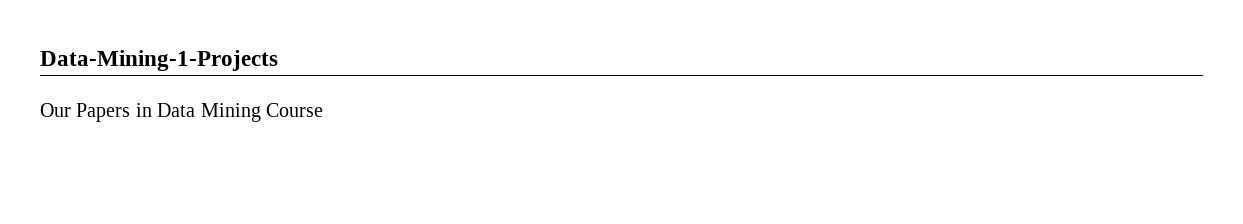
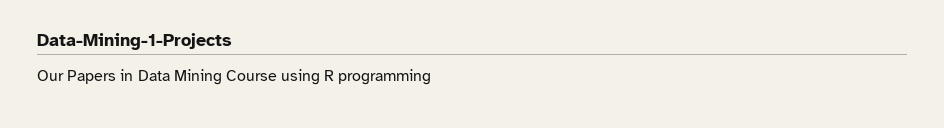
- Our Papers in Data Mining Course
+ Our Papers in Data Mining Course using R programming

